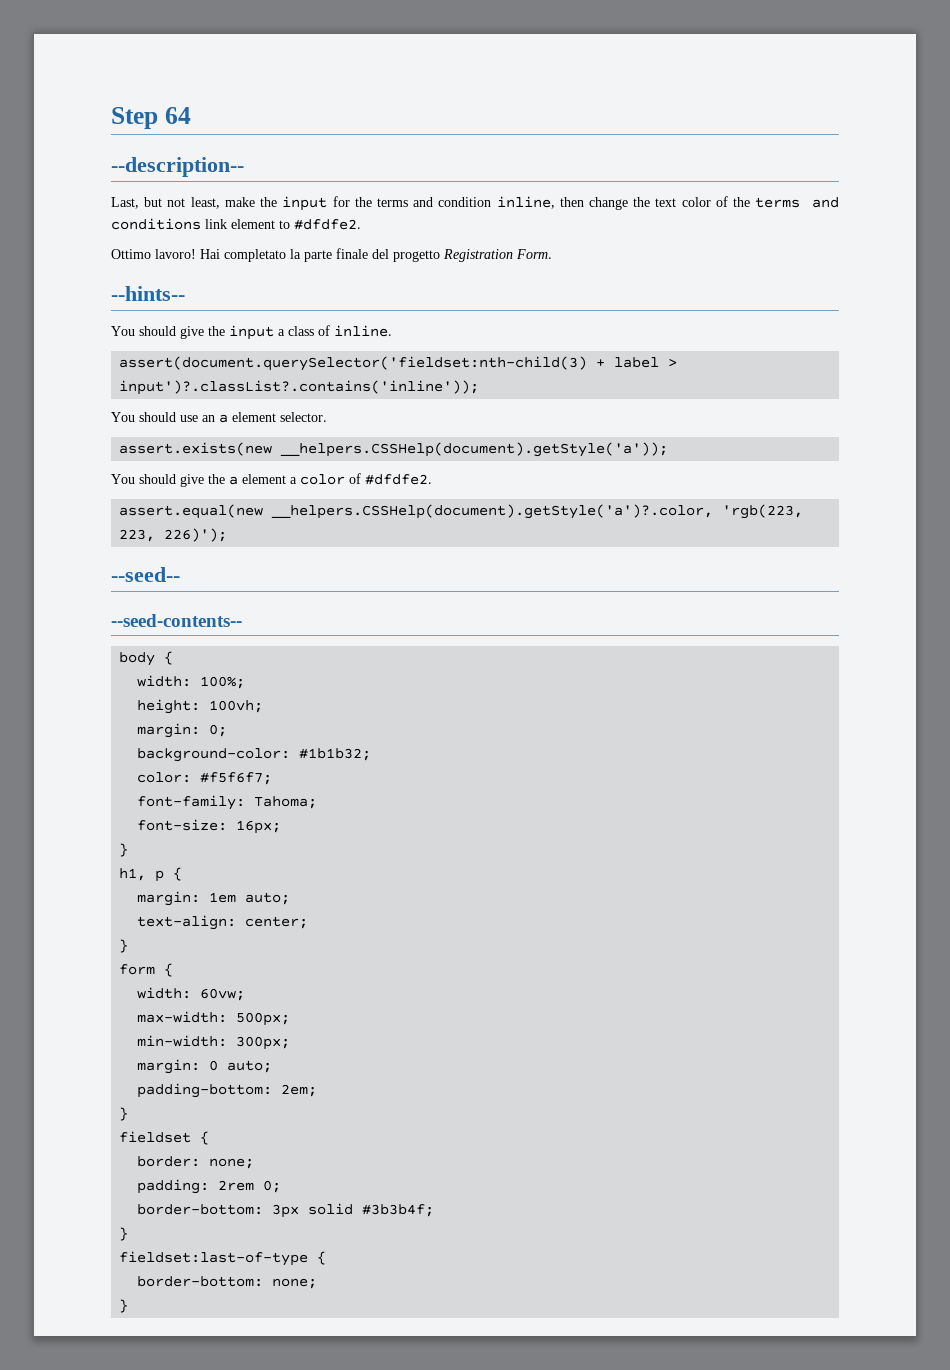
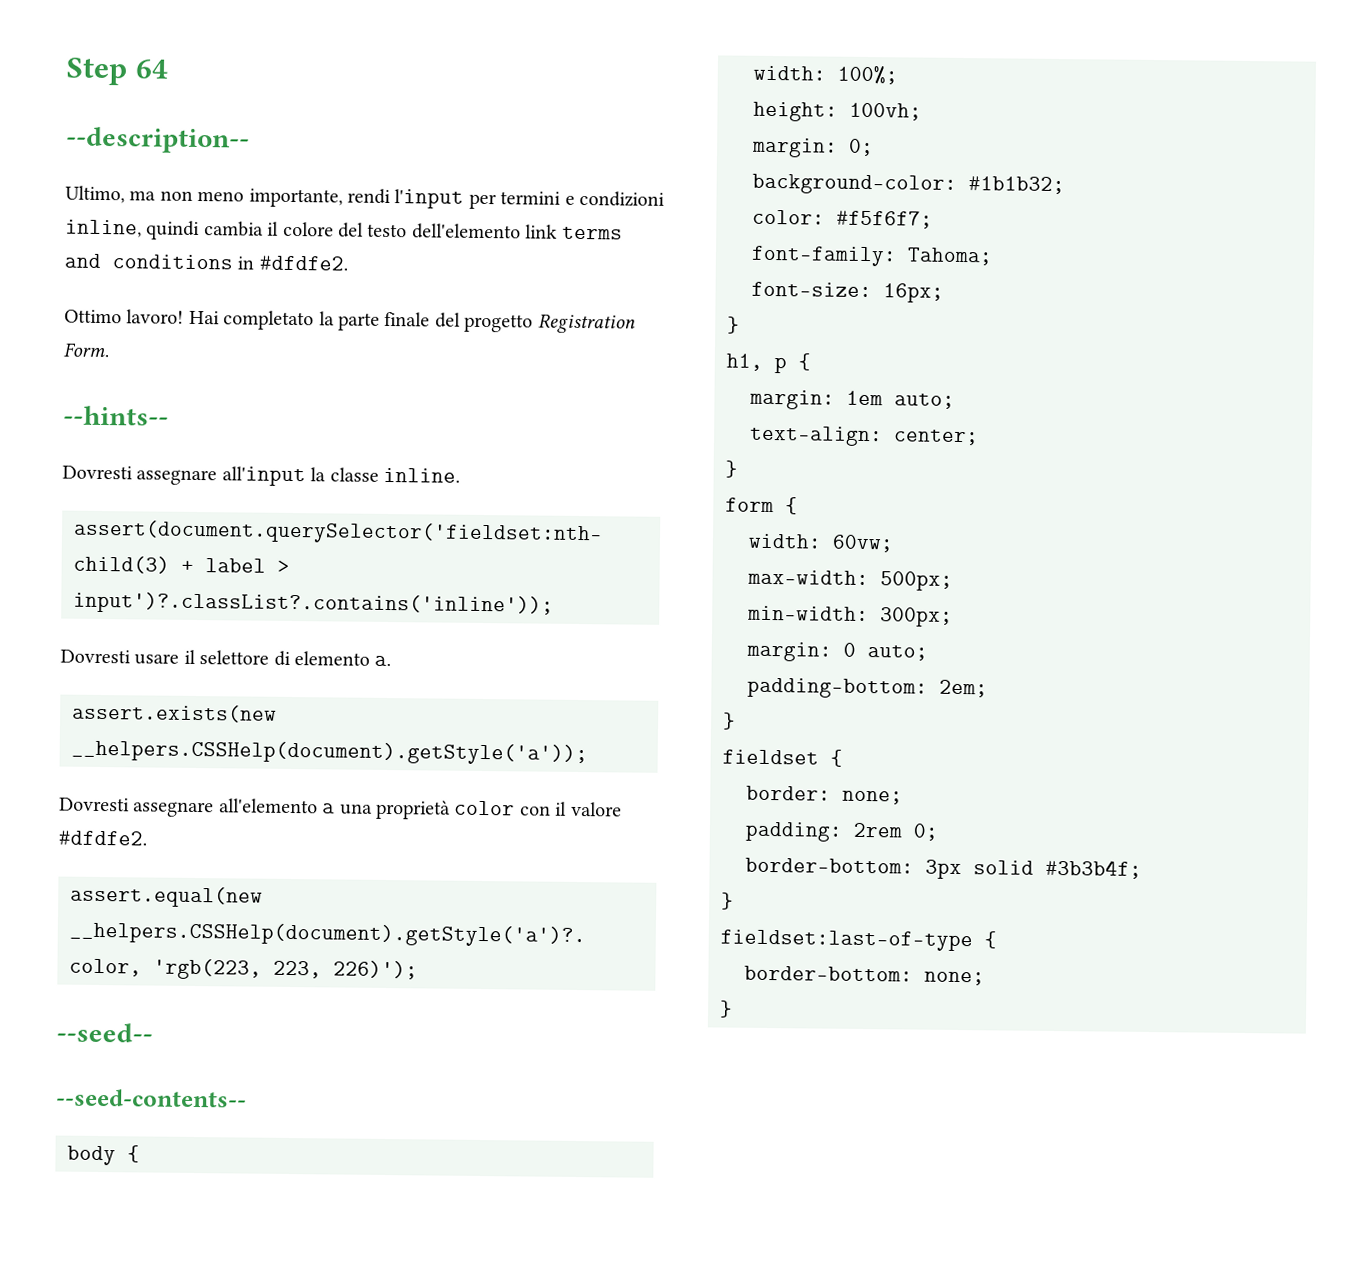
- Last, but not least, make the input for the terms and condition inline, then change the text color of the terms and conditions link element to #dfdfe2.
+ Ultimo, ma non meno importante, rendi l'input per termini e condizioni inline, quindi cambia il colore del testo dell'elemento link terms and conditions in #dfdfe2.
- You should give the input a class of inline.
+ Dovresti assegnare all'input la classe inline.
- You should use an a element selector.
+ Dovresti usare il selettore di elemento a.
  assert.exists(new __helpers.CSSHelp(document).getStyle('a'));
- You should give the a element a color of #dfdfe2.
+ Dovresti assegnare all'elemento a una proprietà color con il valore #dfdfe2.

